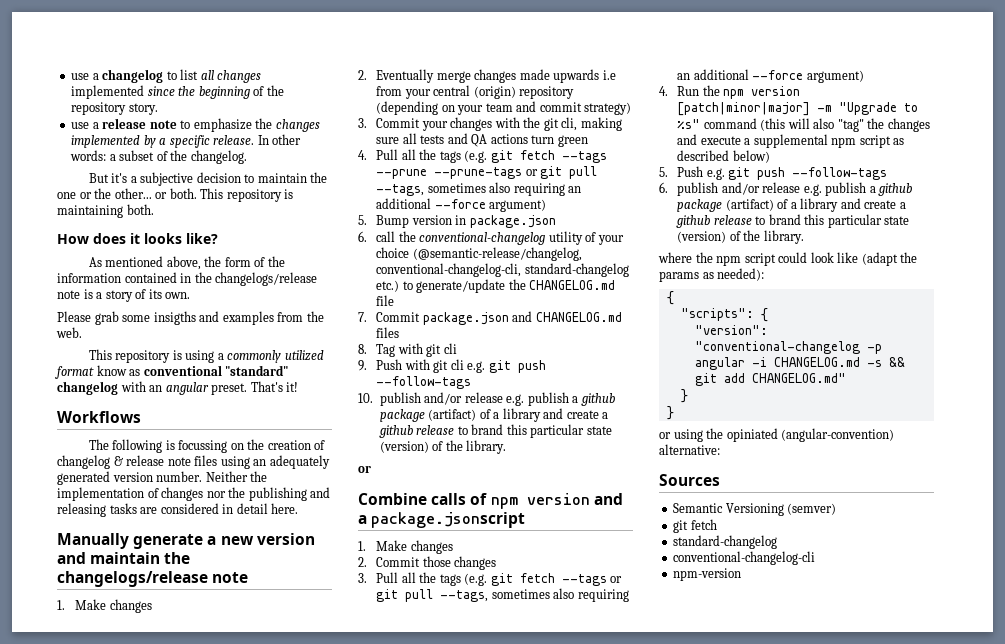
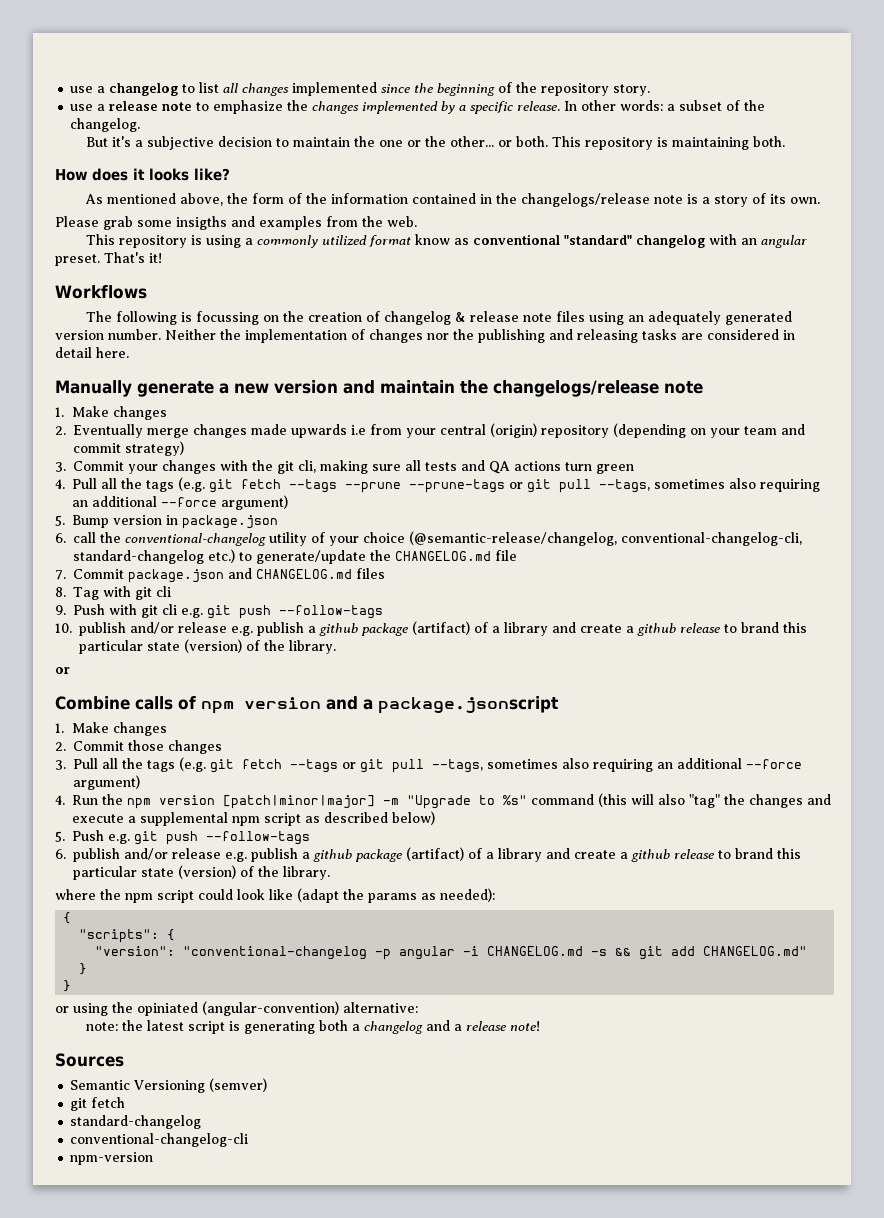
+ note: the latest script is generating both a changelog and a release note!

